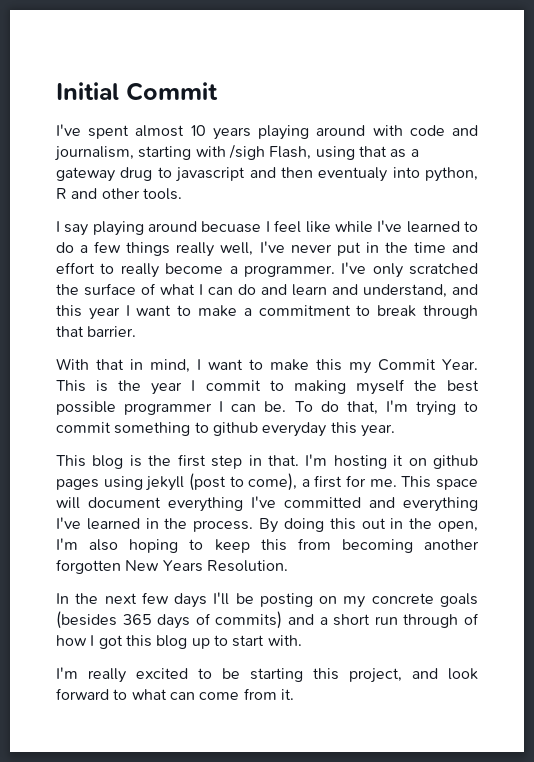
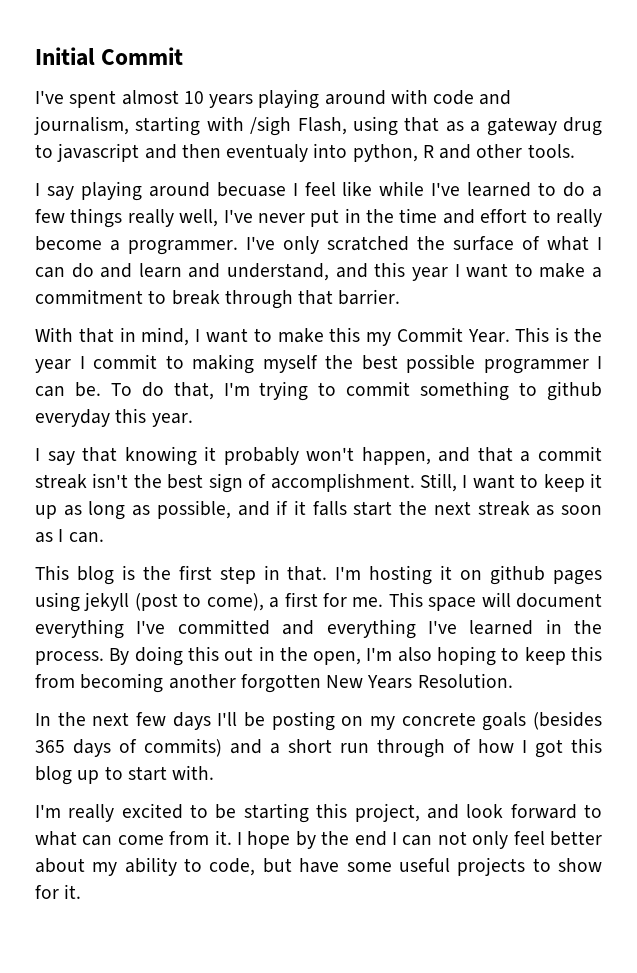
+ I say that knowing it probably won't happen, and that a commit streak isn't the best sign of accomplishment. Still, I want to keep it up as long as possible, and if it falls start the next streak as soon as I can.
+ I hope by the end I can not only feel better about my ability to code, but have some useful projects to show for it.

